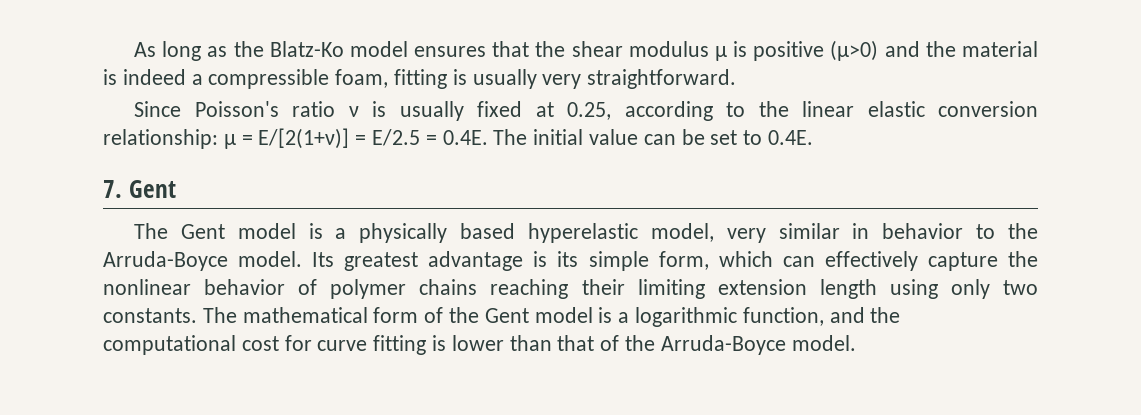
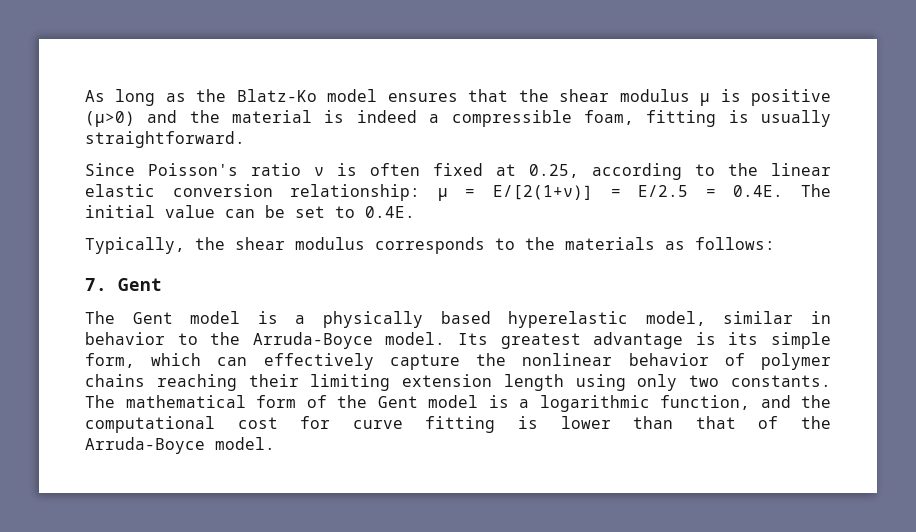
- As long as the Blatz-Ko model ensures that the shear modulus μ is positive (μ>0) and the material is indeed a compressible foam, fitting is usually very straightforward.
+ As long as the Blatz-Ko model ensures that the shear modulus μ is positive (μ>0) and the material is indeed a compressible foam, fitting is usually straightforward.
- Since Poisson's ratio ν is usually fixed at 0.25, according to the linear elastic conversion relationship: μ = E/[2(1+ν)] = E/2.5 = 0.4E. The initial value can be set to 0.4E.
+ Since Poisson's ratio ν is often fixed at 0.25, according to the linear elastic conversion relationship: μ = E/[2(1+ν)] = E/2.5 = 0.4E. The initial value can be set to 0.4E.
+ Typically, the shear modulus corresponds to the materials as follows:
- The Gent model is a physically based hyperelastic model, very similar in behavior to the Arruda-Boyce model.
+ The Gent model is a physically based hyperelastic model, similar in behavior to the Arruda-Boyce model.

